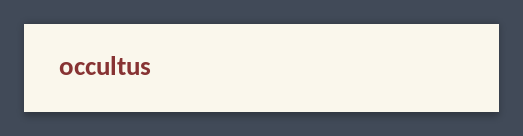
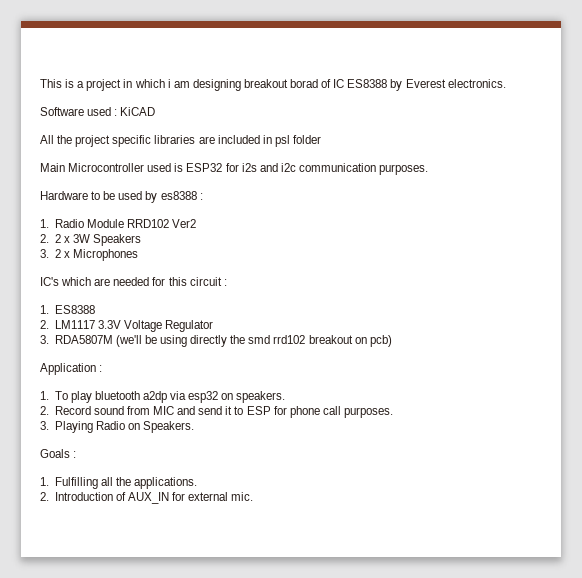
- occultus
+ This is a project in which i am designing breakout borad of IC ES8388 by Everest electronics.
+ Software used : KiCAD
+ All the project specific libraries are included in psl folder
+ Main Microcontroller used is ESP32 for i2s and i2c communication purposes.
+ Hardware to be used by es8388 :
+ 1. Radio Module RRD102 Ver2
+ 2. 2 x 3W Speakers
+ 3. 2 x Microphones
+ IC's which are needed for this circuit :
+ 1. ES8388
+ 2. LM1117 3.3V Voltage Regulator
+ 3. RDA5807M (we'll be using directly the smd rrd102 breakout on pcb)
+ Application :
+ 1. To play bluetooth a2dp via esp32 on speakers.
+ 2. Record sound from MIC and send it to ESP for phone call purposes.
+ 3. Playing Radio on Speakers.
+ Goals :
+ 1. Fulfilling all the applications.
+ 2. Introduction of AUX_IN for external mic.

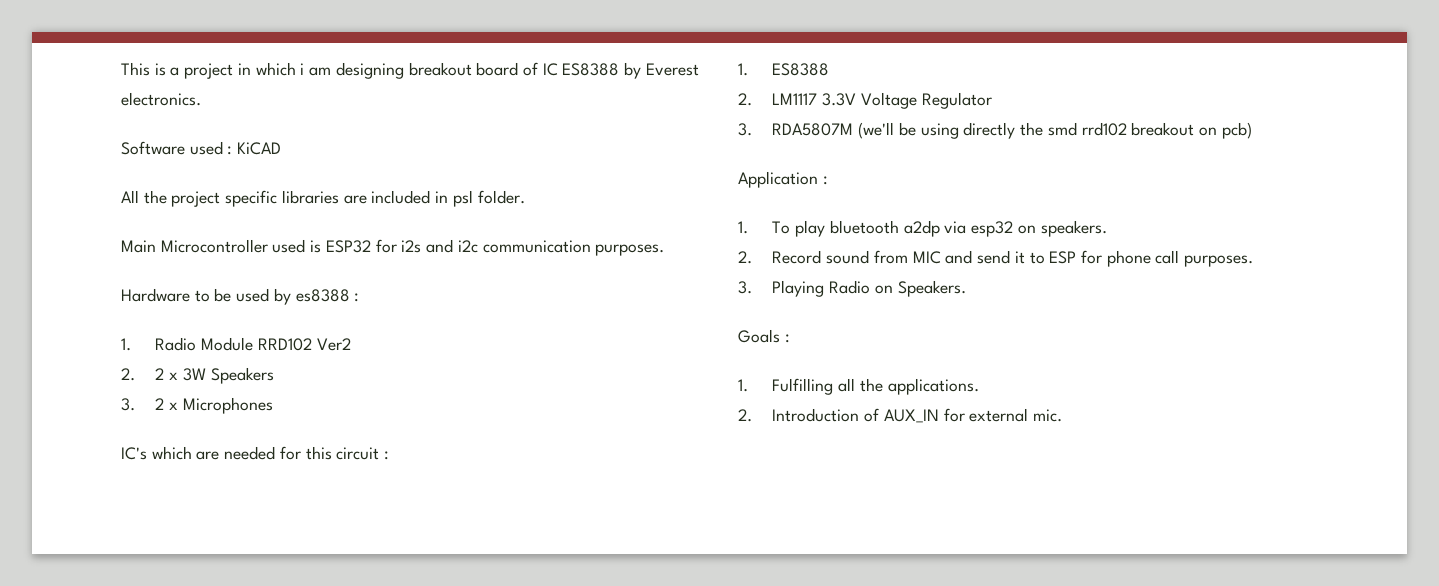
- This is a project in which i am designing breakout borad of IC ES8388 by Everest electronics.
+ This is a project in which i am designing breakout board of IC ES8388 by Everest electronics.
- All the project specific libraries are included in psl folder
+ All the project specific libraries are included in psl folder.

